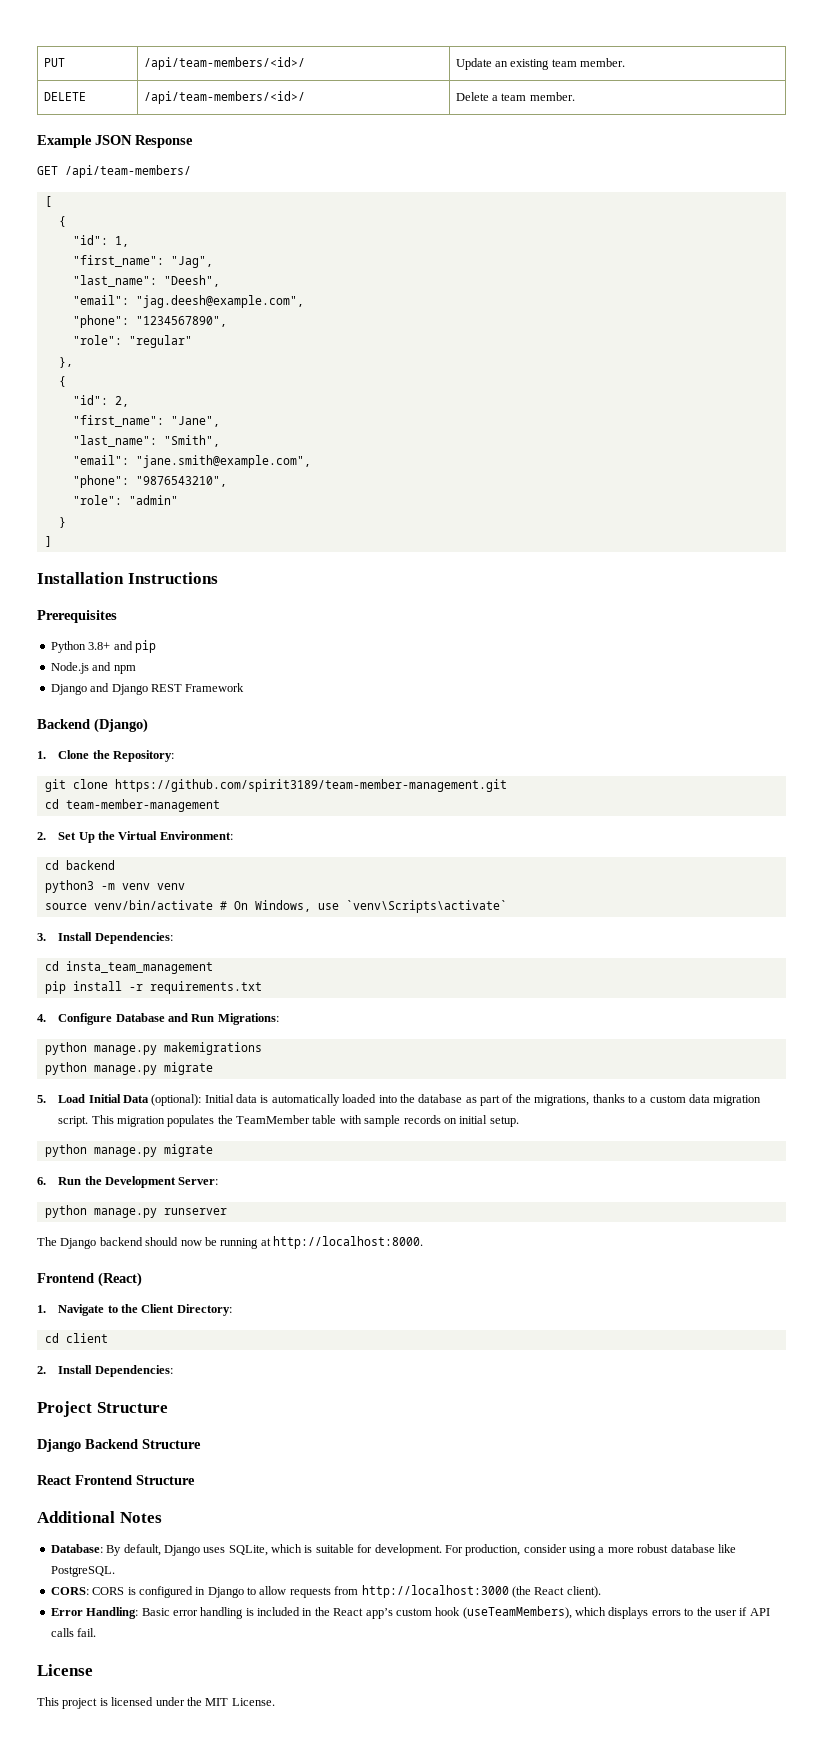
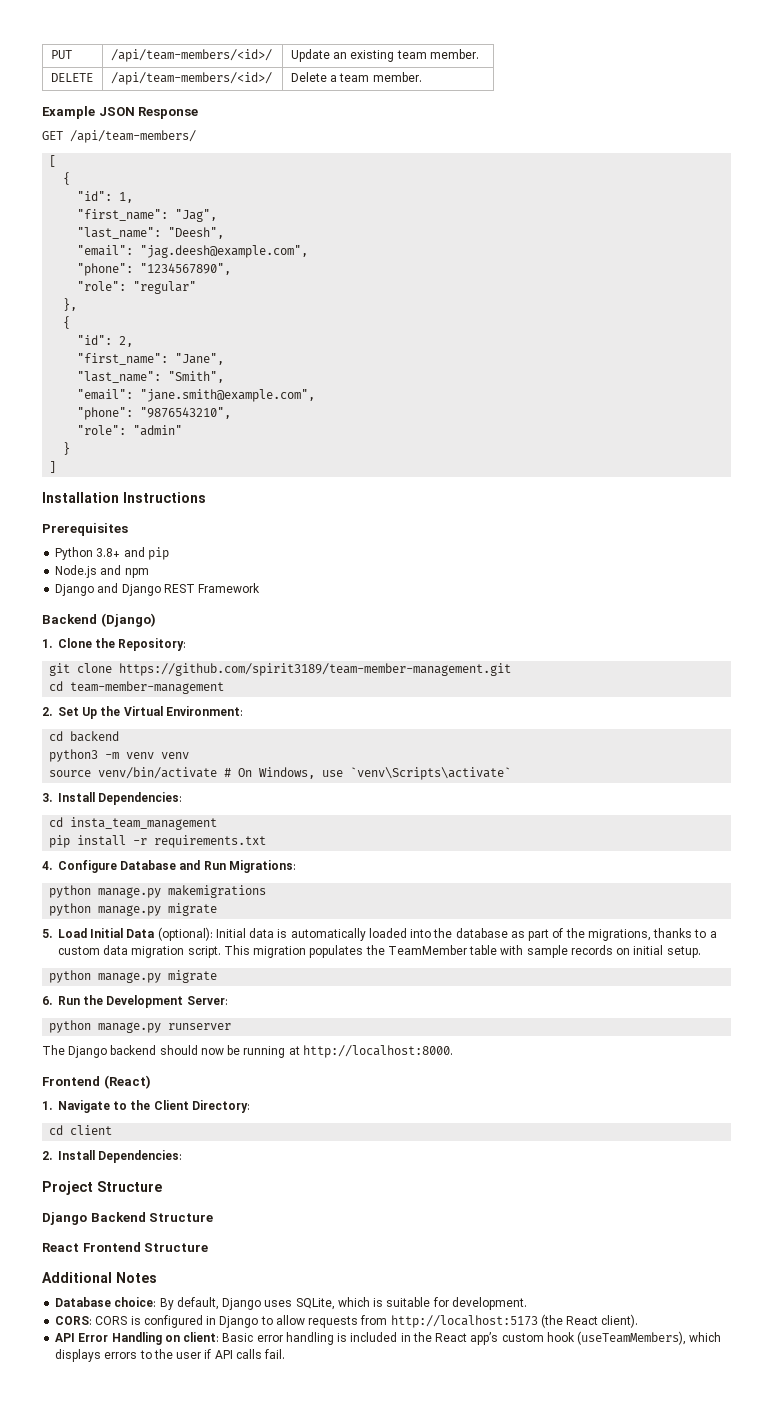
- Database: By default, Django uses SQLite, which is suitable for development. For production, consider using a more robust database like PostgreSQL.
+ Database choice: By default, Django uses SQLite, which is suitable for development.
- CORS: CORS is configured in Django to allow requests from http://localhost:3000 (the React client).
+ CORS: CORS is configured in Django to allow requests from http://localhost:5173 (the React client).
- Error Handling: Basic error handling is included in the React app’s custom hook (useTeamMembers), which displays errors to the user if API calls fail.
+ API Error Handling on client: Basic error handling is included in the React app’s custom hook (useTeamMembers), which displays errors to the user if API calls fail.
- License
- This project is licensed under the MIT License.

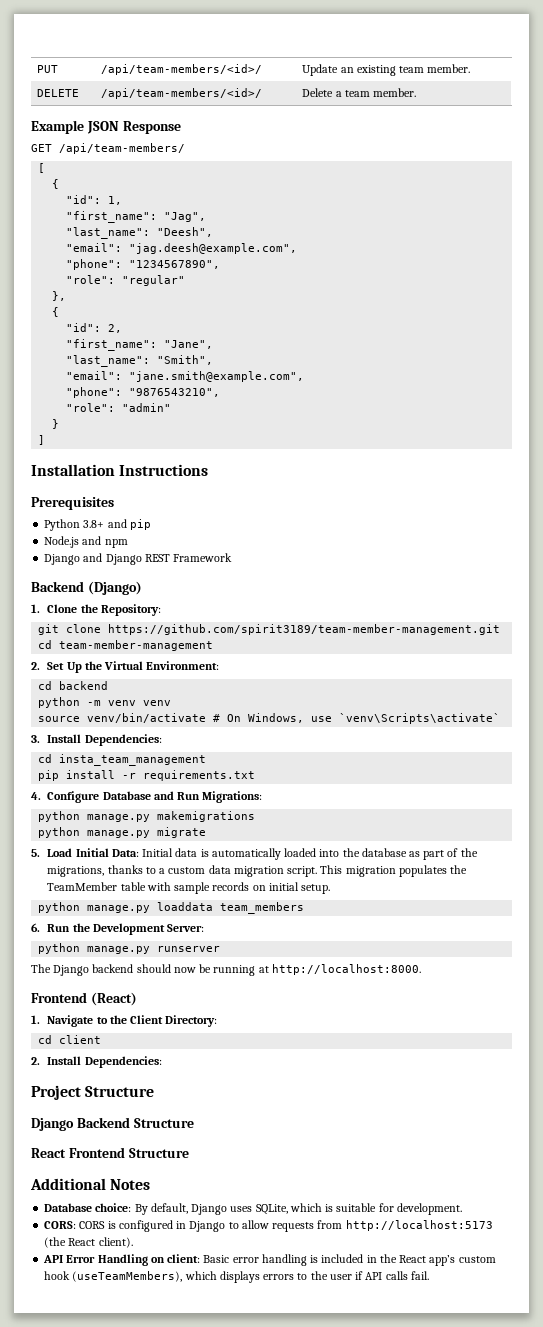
- python3 -m venv venv
+ python -m venv venv
- 5. Load Initial Data (optional): Initial data is automatically loaded into the database as part of the migrations, thanks to a custom data migration script.
+ 5. Load Initial Data: Initial data is automatically loaded into the database as part of the migrations, thanks to a custom data migration script.
  This migration populates the TeamMember table with sample records on initial setup.
- python manage.py migrate
+ python manage.py loaddata team_members

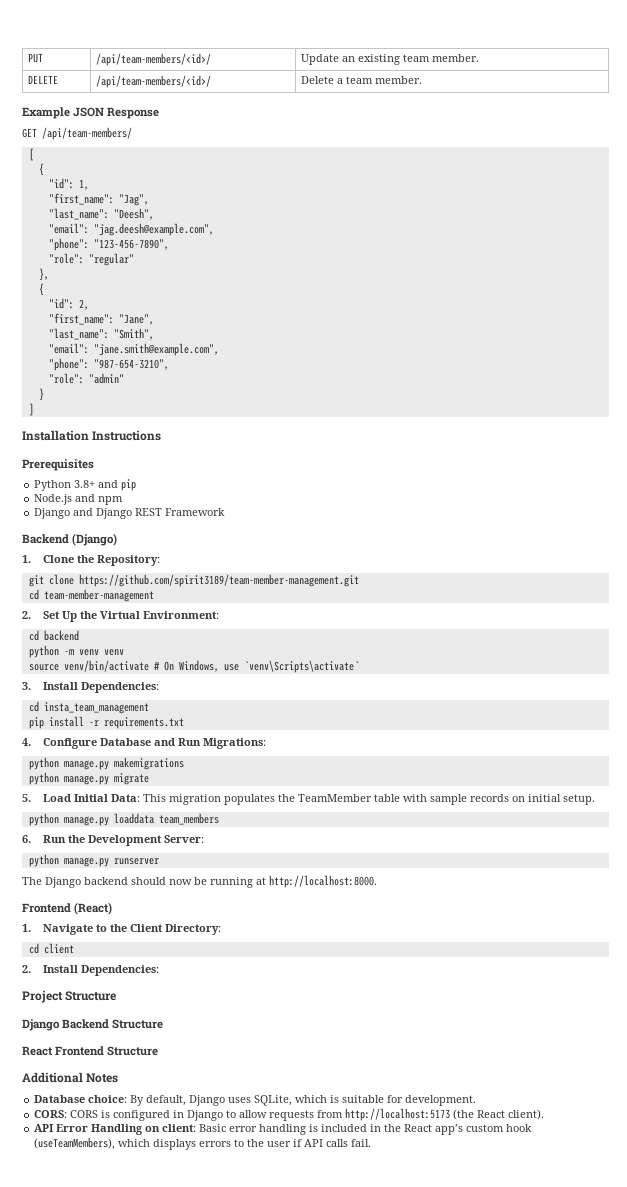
- "phone": "1234567890",
+ "phone": "123-456-7890",
- "phone": "9876543210",
+ "phone": "987-654-3210",
- 5. Load Initial Data: Initial data is automatically loaded into the database as part of the migrations, thanks to a custom data migration script. This migration populates the TeamMember table with sample records on initial setup.
+ 5. Load Initial Data: This migration populates the TeamMember table with sample records on initial setup.

